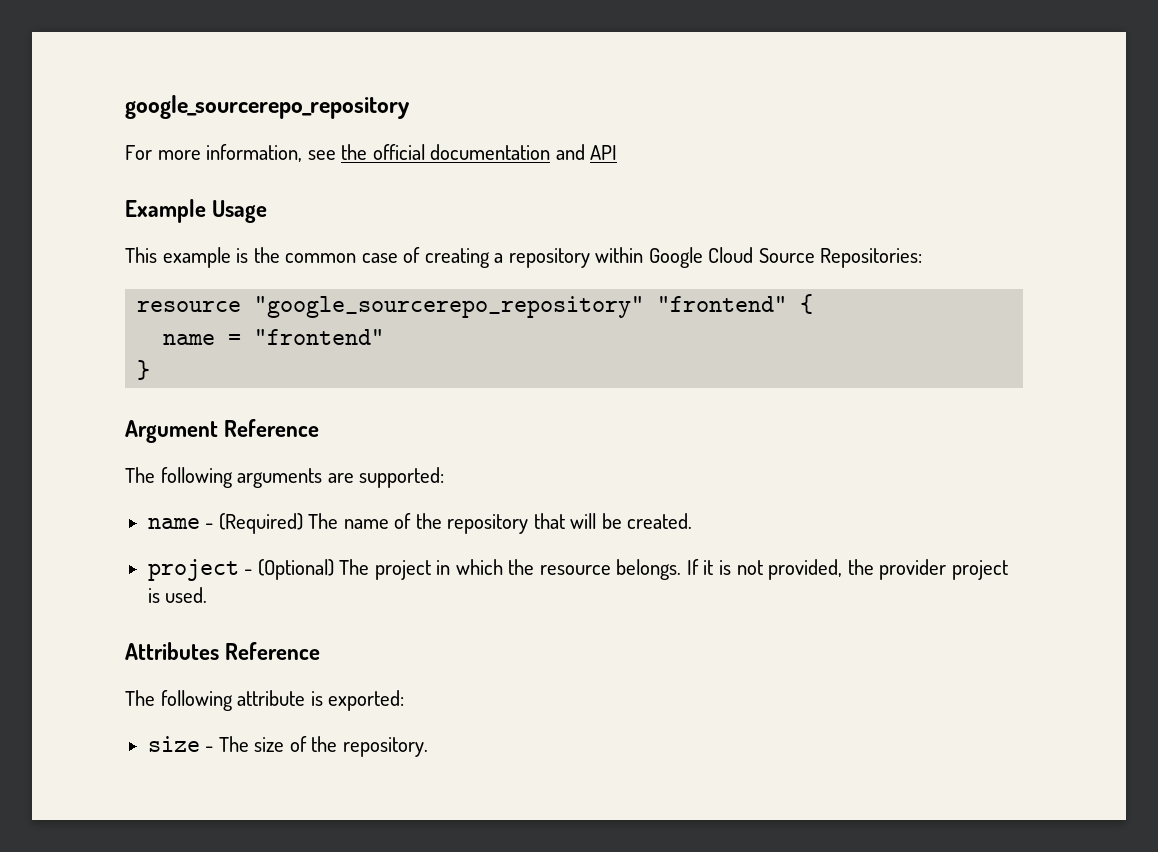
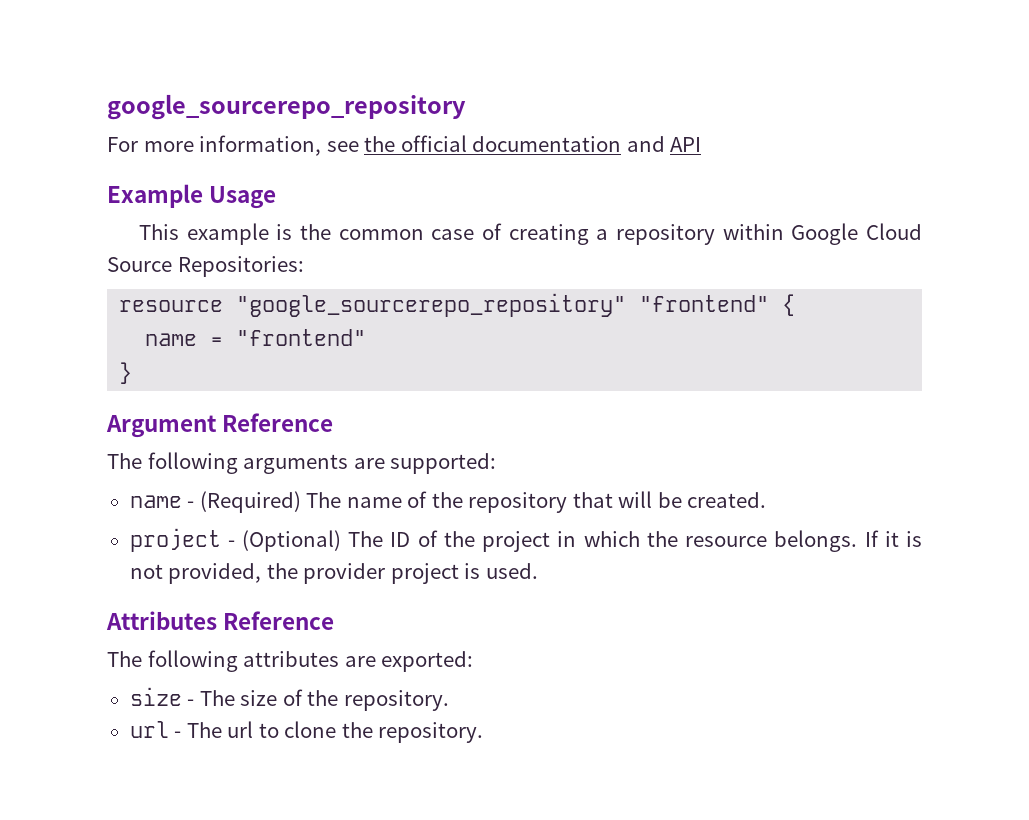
- project - (Optional) The project in which the resource belongs.
+ project - (Optional) The ID of the project in which the resource belongs.
- The following attribute is exported:
+ The following attributes are exported:
+ url - The url to clone the repository.

